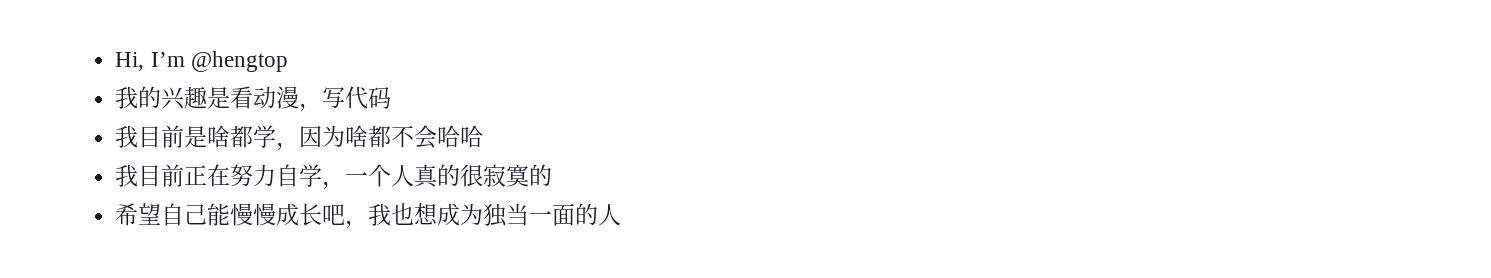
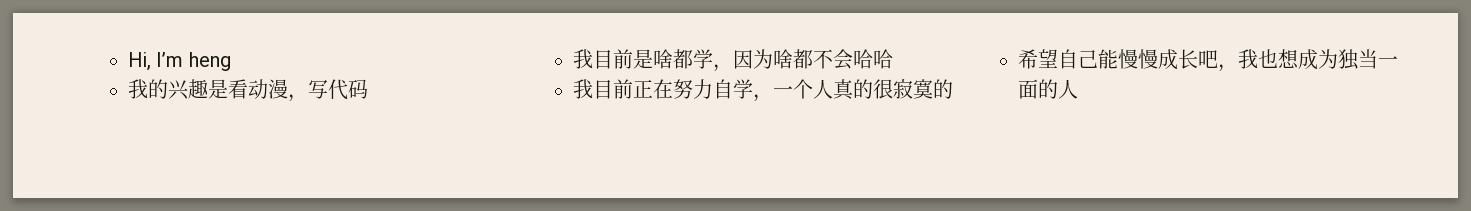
- Hi, I’m @hengtop
+ Hi, I’m heng

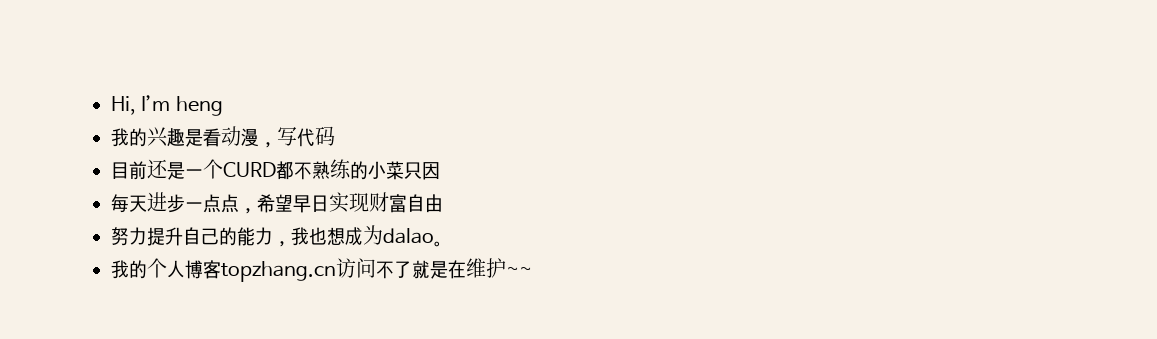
- 我目前是啥都学，因为啥都不会哈哈
- 我目前正在努力自学，一个人真的很寂寞的
- 希望自己能慢慢成长吧，我也想成为独当一面的人
+ 目前还是一个CURD都不熟练的小菜只因
+ 每天进步一点点，希望早日实现财富自由
+ 努力提升自己的能力，我也想成为dalao。
+ 我的个人博客topzhang.cn访问不了就是在维护~~

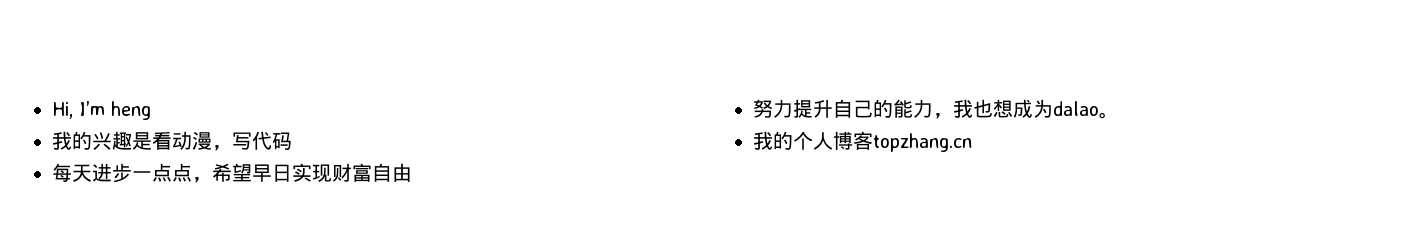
- 目前还是一个CURD都不熟练的小菜只因
- 我的个人博客topzhang.cn访问不了就是在维护~~
+ 我的个人博客topzhang.cn

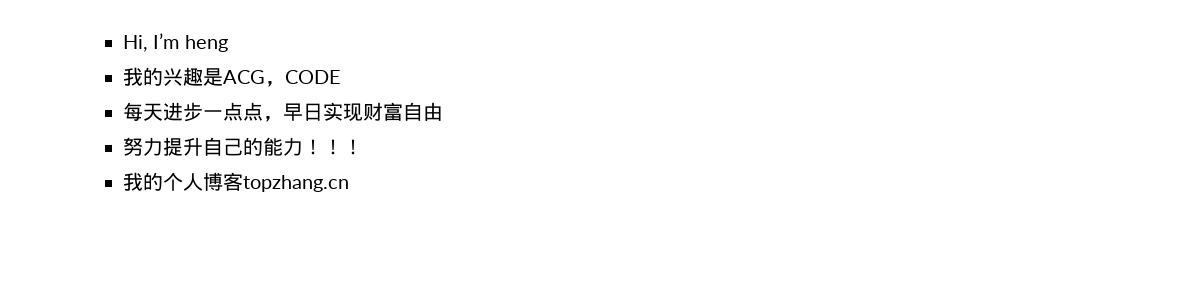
- 我的兴趣是看动漫，写代码
+ 我的兴趣是ACG，CODE
- 每天进步一点点，希望早日实现财富自由
+ 每天进步一点点，早日实现财富自由
- 努力提升自己的能力，我也想成为dalao。
+ 努力提升自己的能力！！！

